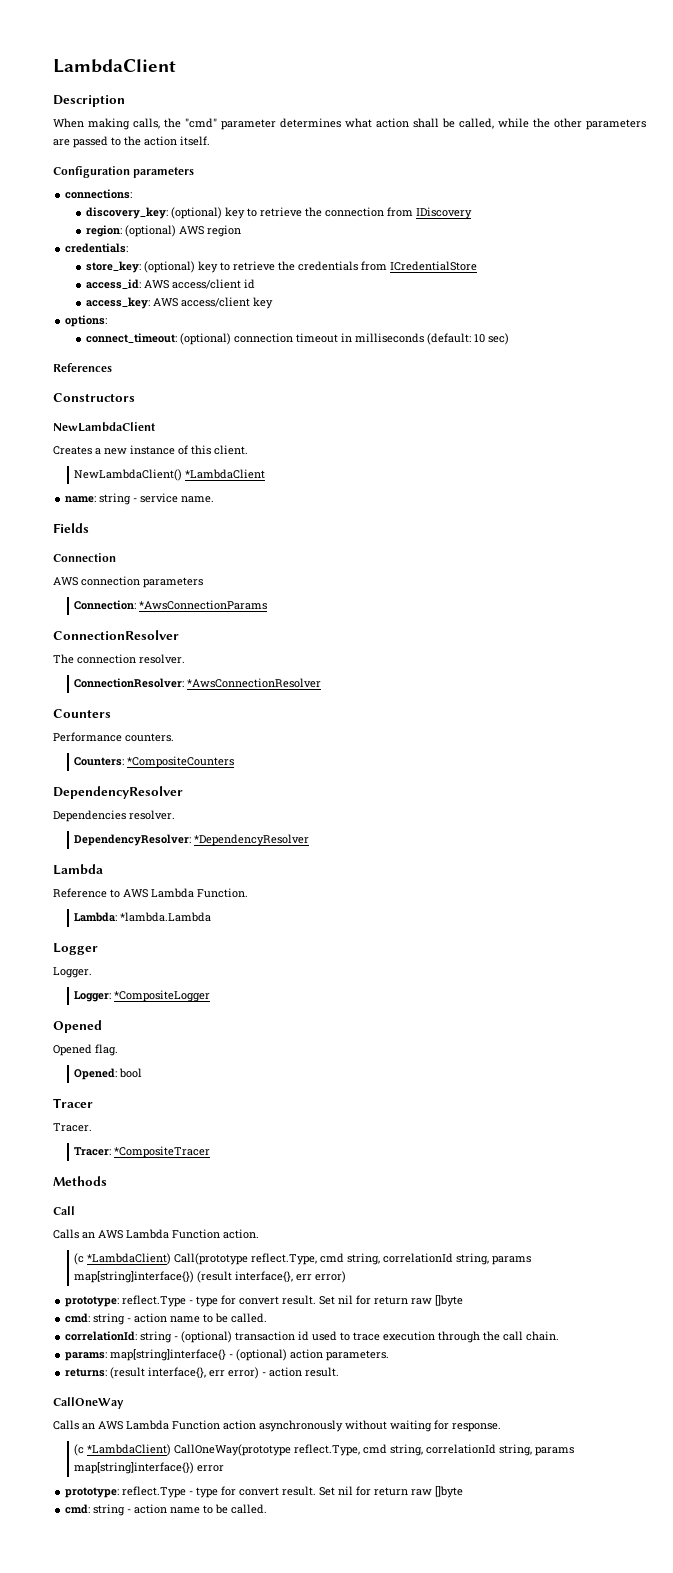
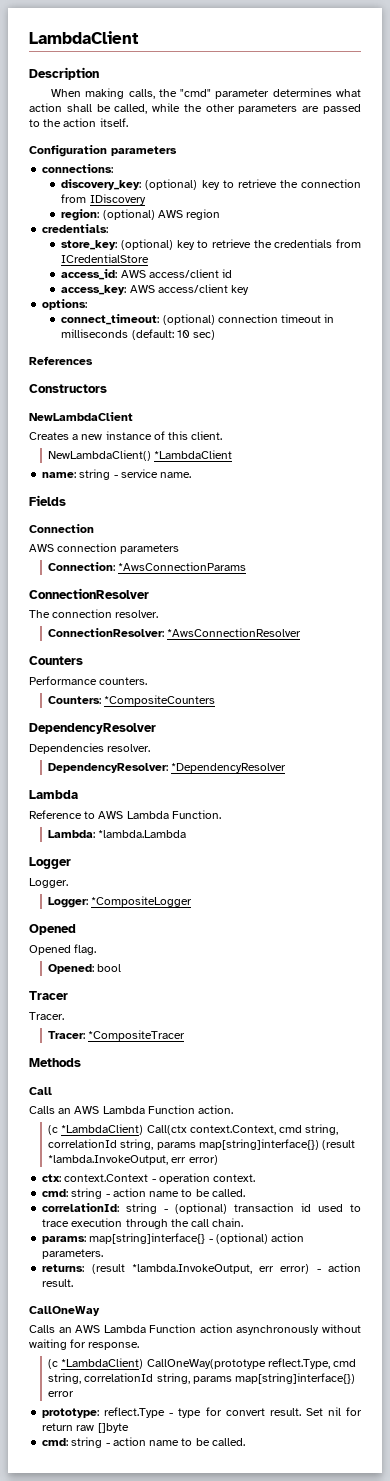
- (c *LambdaClient) Call(prototype reflect.Type, cmd string, correlationId string, params map[string]interface{}) (result interface{}, err error)
- prototype: reflect.Type - type for convert result. Set nil for return raw []byte
+ (c *LambdaClient) Call(ctx context.Context, cmd string, correlationId string, params map[string]interface{}) (result *lambda.InvokeOutput, err error)
+ ctx: context.Context - operation context.
- returns: (result interface{}, err error) - action result.
+ returns: (result *lambda.InvokeOutput, err error) - action result.

